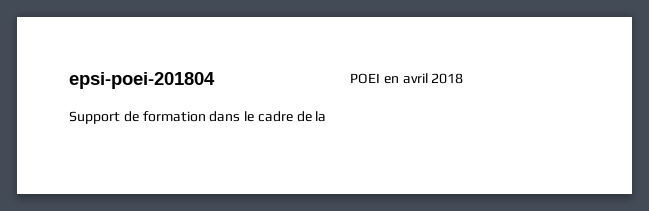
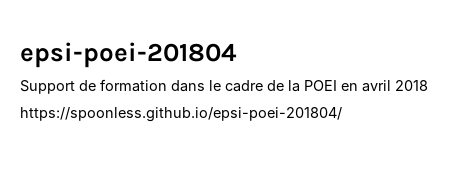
+ https://spoonless.github.io/epsi-poei-201804/

